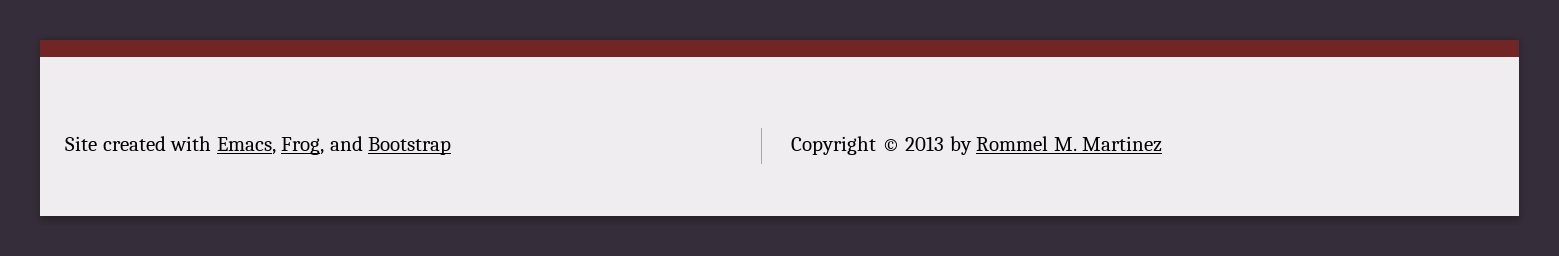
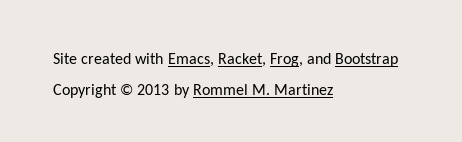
- Site created with Emacs, Frog, and Bootstrap
+ Site created with Emacs, Racket, Frog, and Bootstrap

